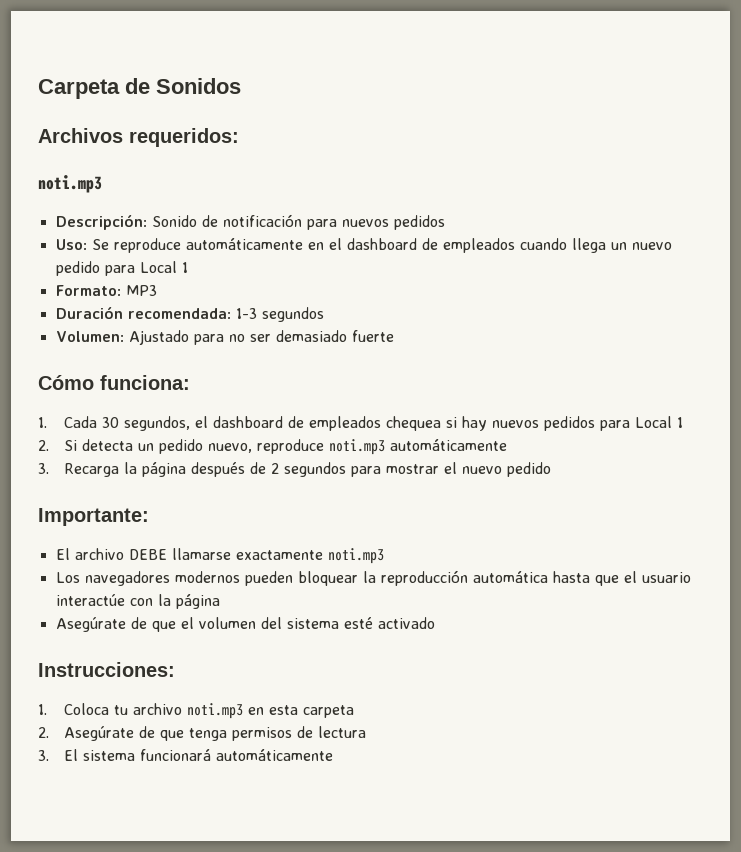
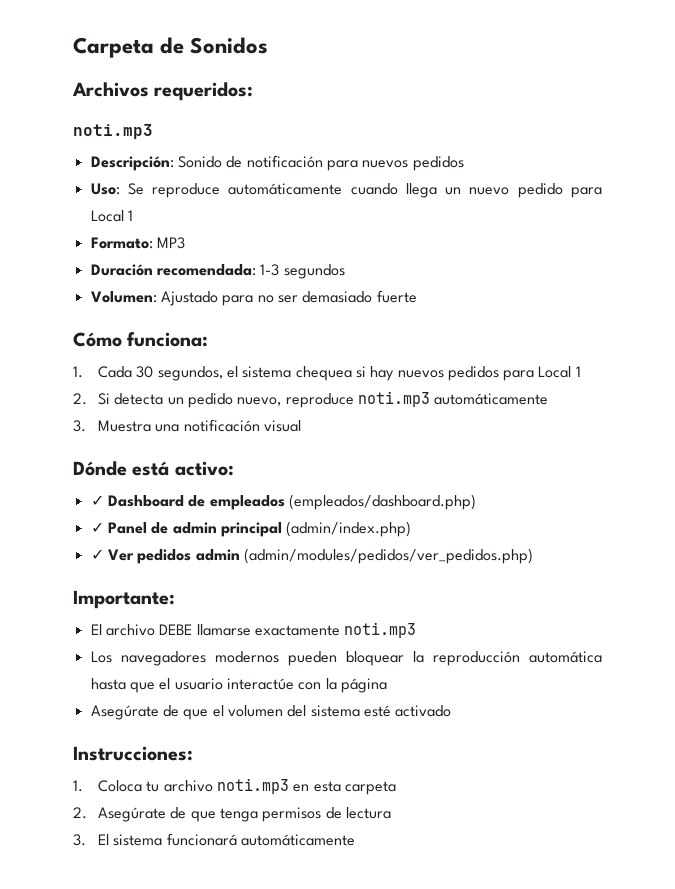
- Uso: Se reproduce automáticamente en el dashboard de empleados cuando llega un nuevo pedido para Local 1
+ Uso: Se reproduce automáticamente cuando llega un nuevo pedido para Local 1
- 1. Cada 30 segundos, el dashboard de empleados chequea si hay nuevos pedidos para Local 1
+ 1. Cada 30 segundos, el sistema chequea si hay nuevos pedidos para Local 1
- 3. Recarga la página después de 2 segundos para mostrar el nuevo pedido
+ 3. Muestra una notificación visual
+ Dónde está activo:
+ ✓ Dashboard de empleados (empleados/dashboard.php)
+ ✓ Panel de admin principal (admin/index.php)
+ ✓ Ver pedidos admin (admin/modules/pedidos/ver_pedidos.php)

